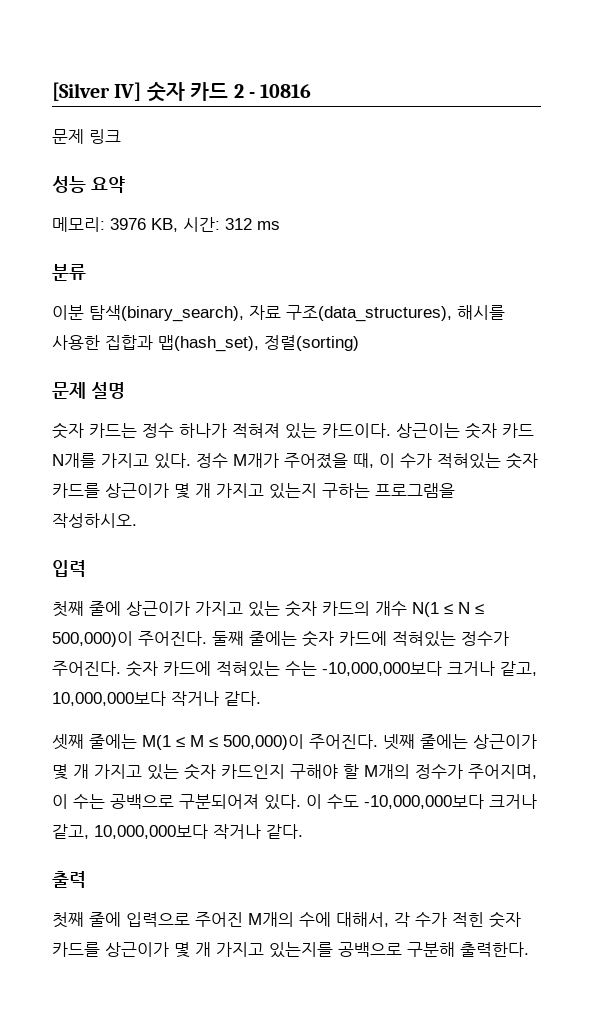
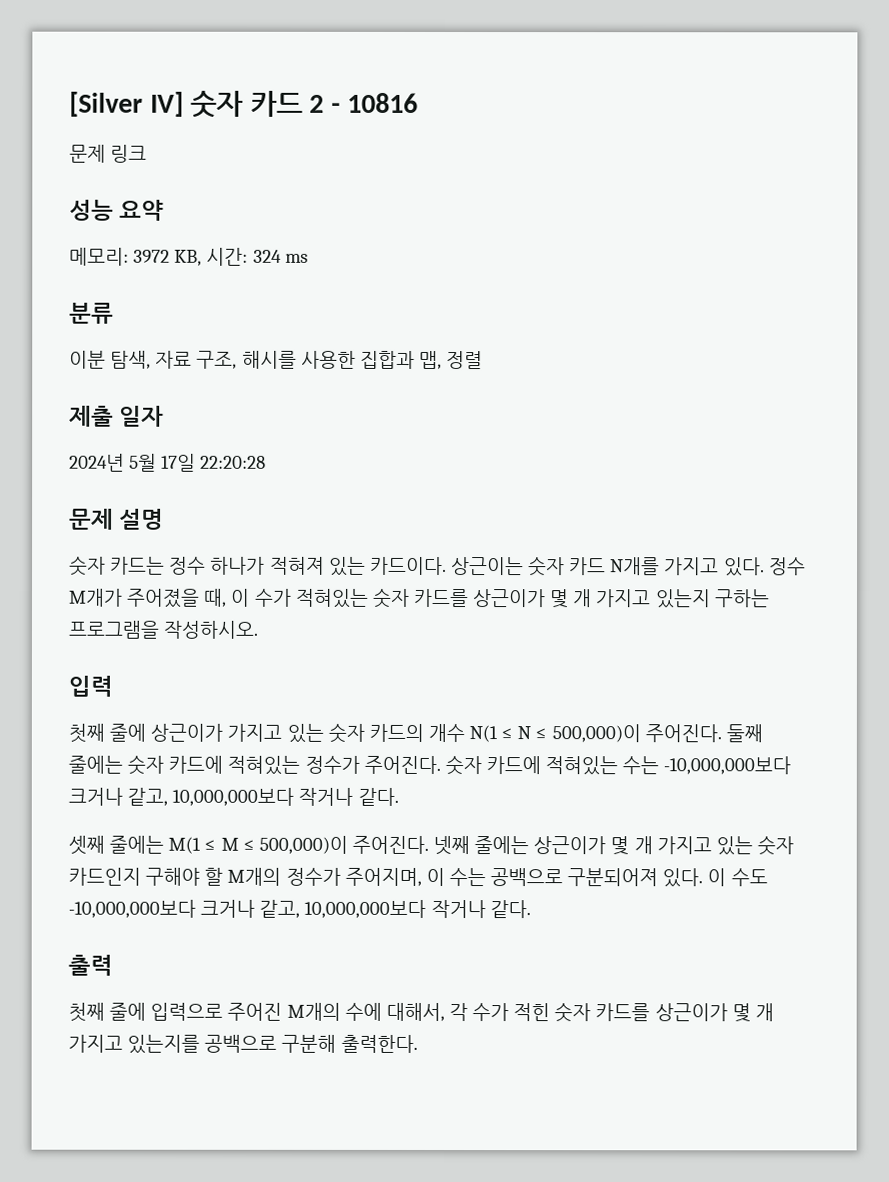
- 메모리: 3976 KB, 시간: 312 ms
+ 메모리: 3972 KB, 시간: 324 ms
- 이분 탐색(binary_search), 자료 구조(data_structures), 해시를 사용한 집합과 맵(hash_set), 정렬(sorting)
+ 이분 탐색, 자료 구조, 해시를 사용한 집합과 맵, 정렬
+ 제출 일자
+ 2024년 5월 17일 22:20:28

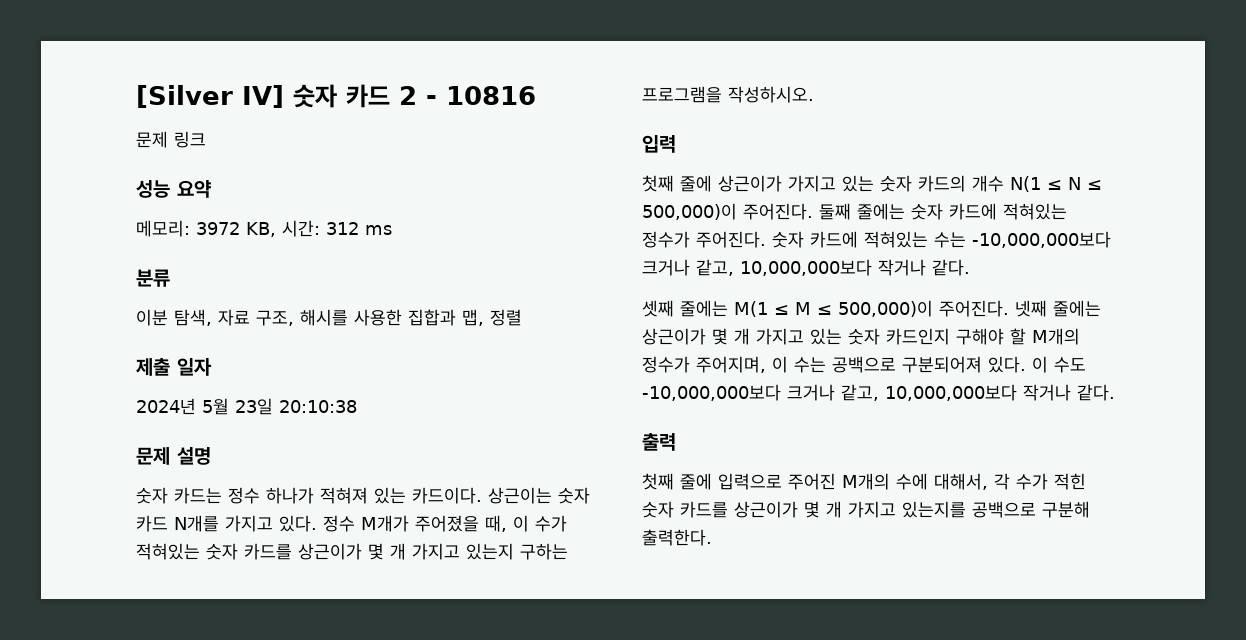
- 메모리: 3972 KB, 시간: 324 ms
+ 메모리: 3972 KB, 시간: 312 ms
- 2024년 5월 17일 22:20:28
+ 2024년 5월 23일 20:10:38

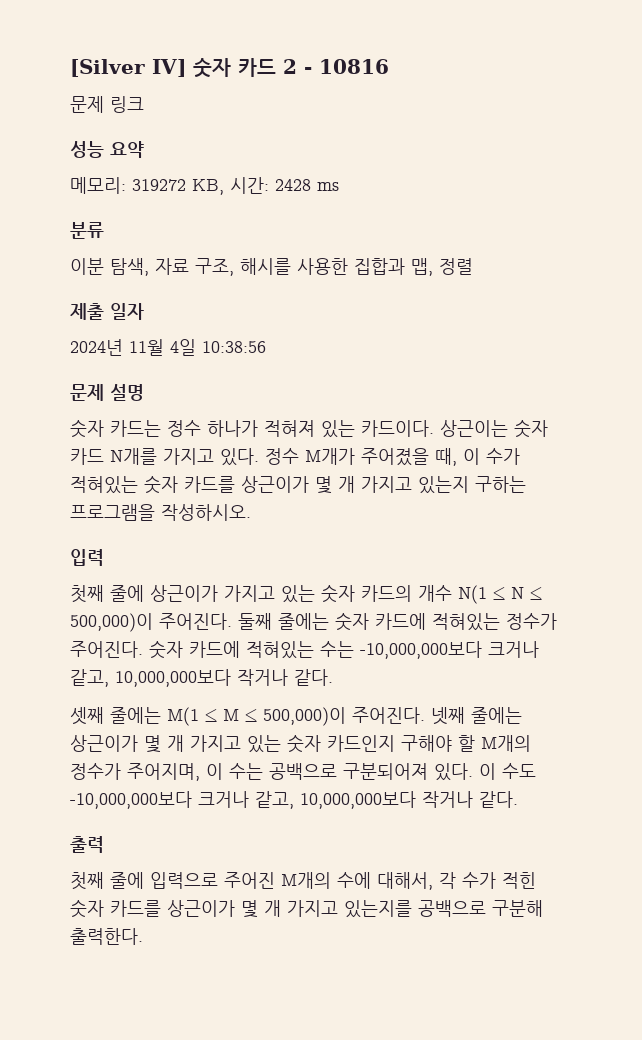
- 메모리: 3972 KB, 시간: 312 ms
+ 메모리: 319272 KB, 시간: 2428 ms
- 2024년 5월 23일 20:10:38
+ 2024년 11월 4일 10:38:56

